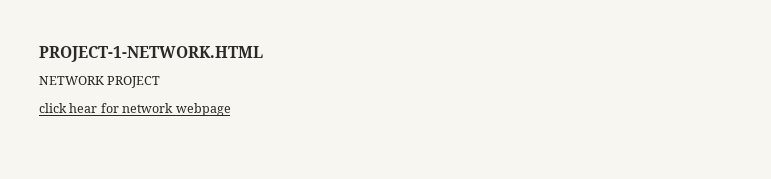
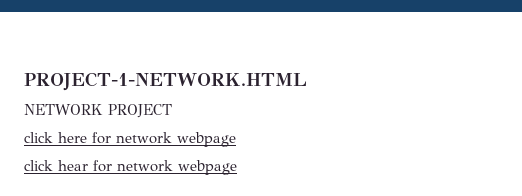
+ click here for network webpage

